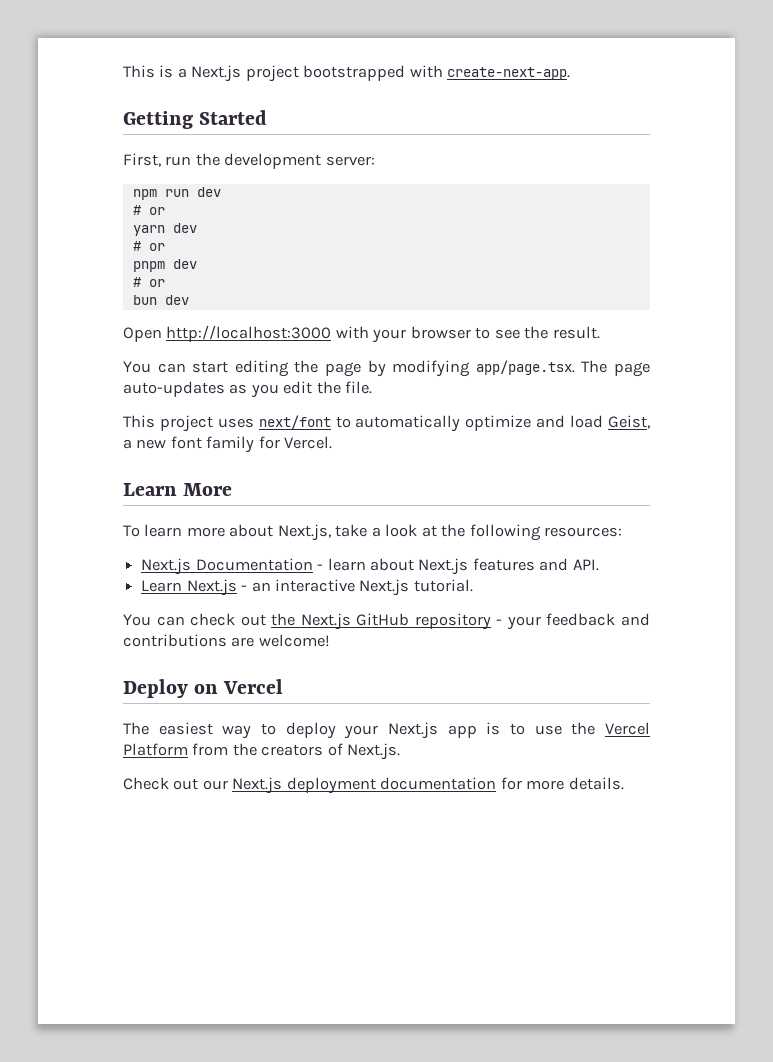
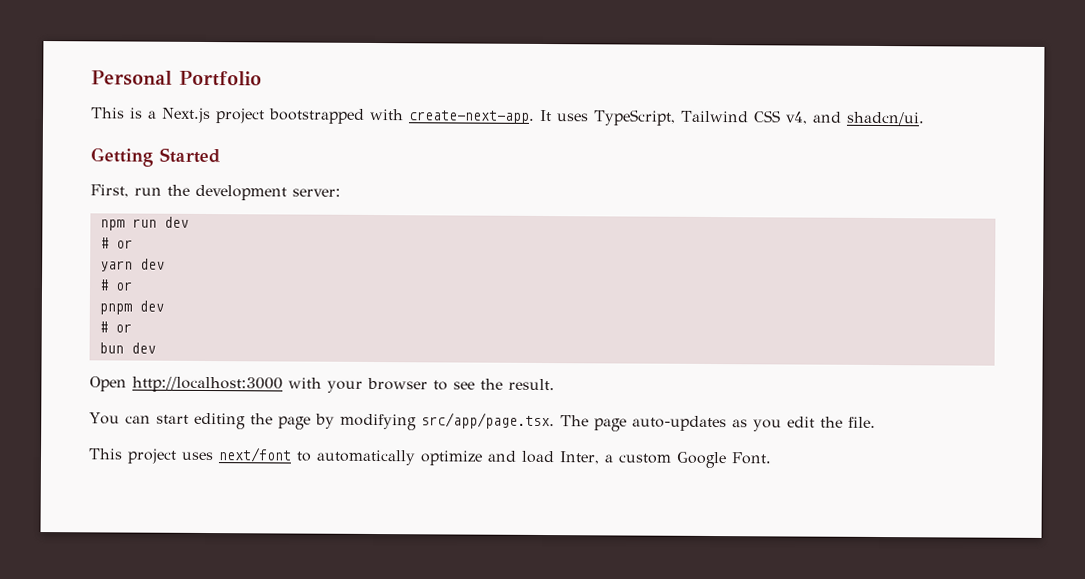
+ Personal Portfolio
+ It uses TypeScript, Tailwind CSS v4, and shadcn/ui.
- You can start editing the page by modifying app/page.tsx. The page auto-updates as you edit the file.
+ You can start editing the page by modifying src/app/page.tsx. The page auto-updates as you edit the file.
- This project uses next/font to automatically optimize and load Geist, a new font family for Vercel.
- Learn More
- To learn more about Next.js, take a look at the following resources:
- Next.js Documentation - learn about Next.js features and API.
- Learn Next.js - an interactive Next.js tutorial.
- You can check out the Next.js GitHub repository - your feedback and contributions are welcome!
- Deploy on Vercel
- The easiest way to deploy your Next.js app is to use the Vercel Platform from the creators of Next.js.
- Check out our Next.js deployment documentation for more details.
+ This project uses next/font to automatically optimize and load Inter, a custom Google Font.

